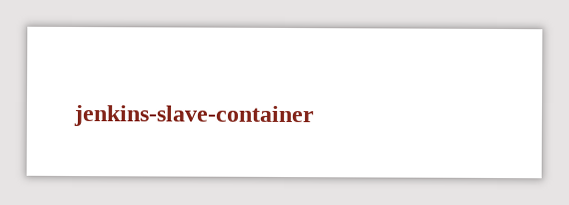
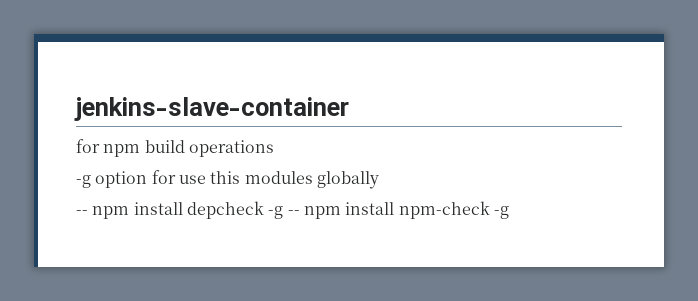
+ for npm build operations
+ -g option for use this modules globally
+ -- npm install depcheck -g -- npm install npm-check -g

